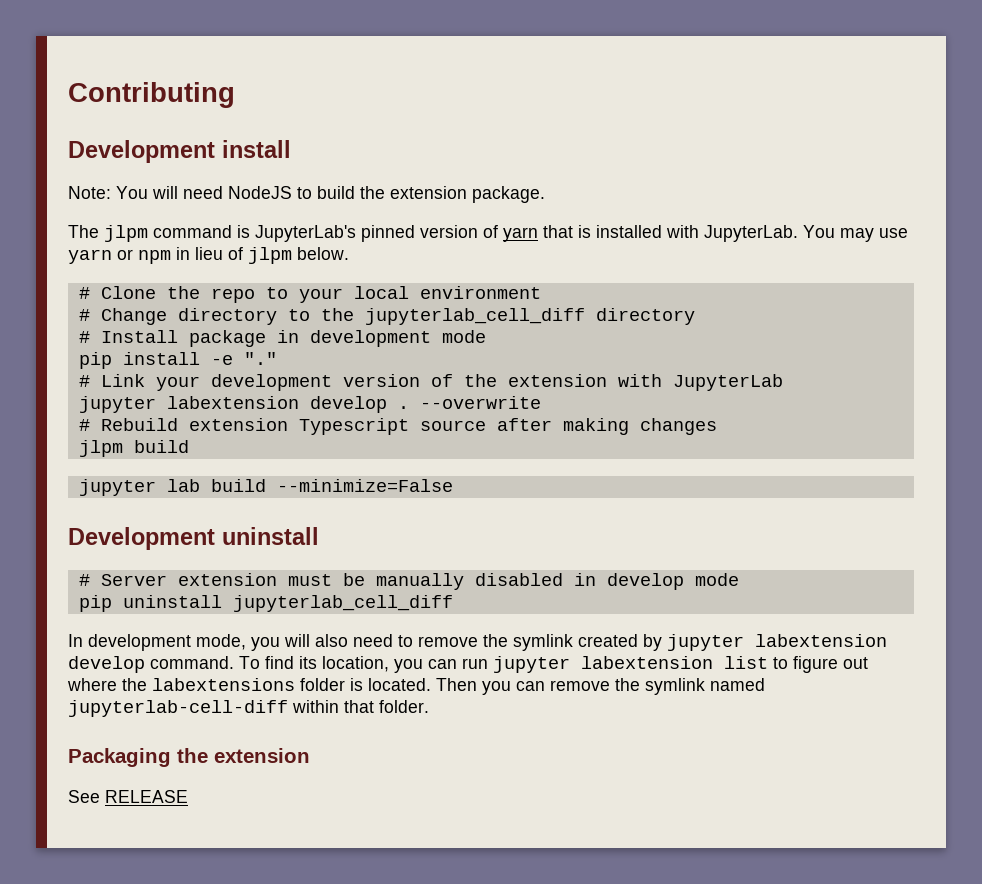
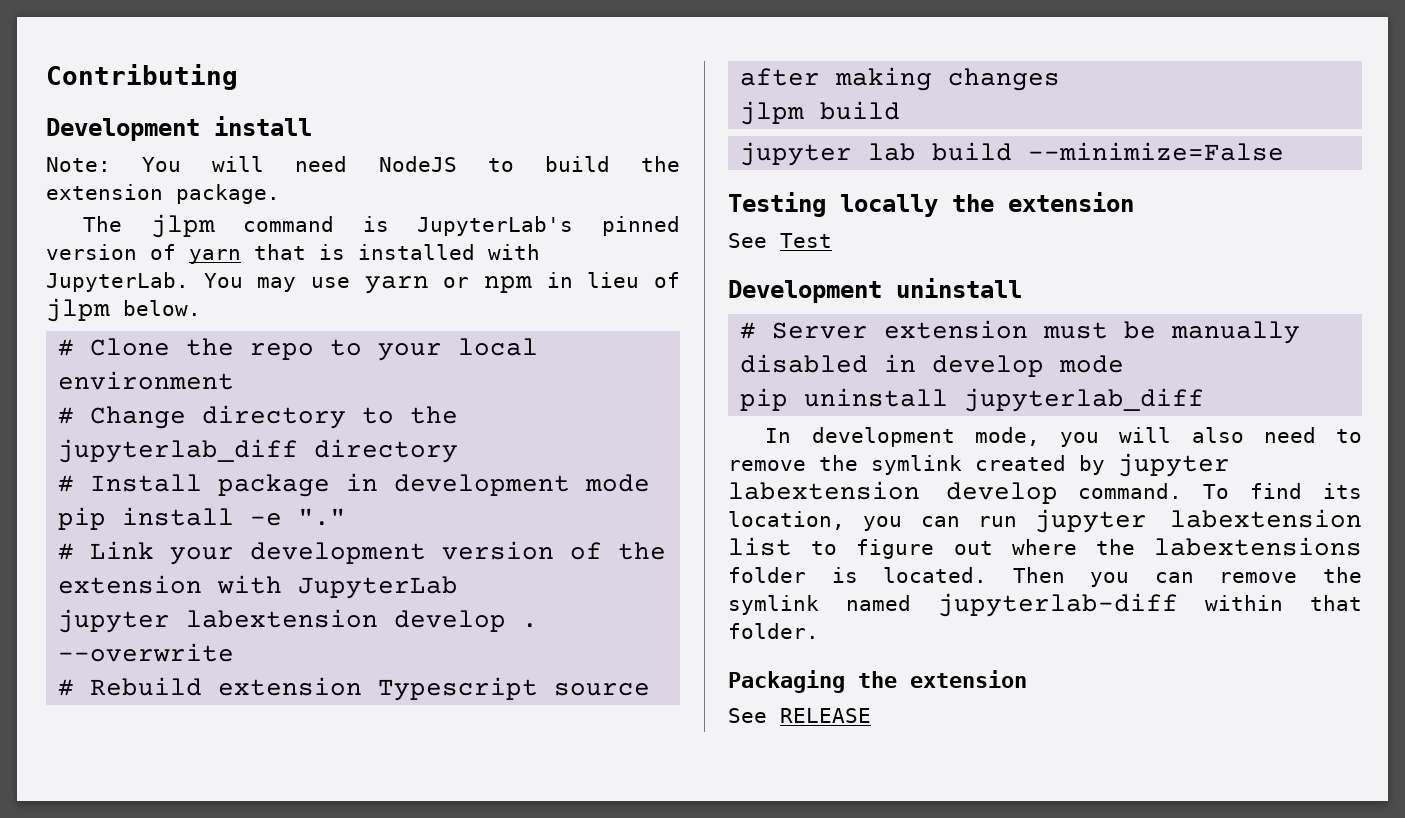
- # Change directory to the jupyterlab_cell_diff directory
+ # Change directory to the jupyterlab_diff directory
+ Testing locally the extension
+ See Test
- pip uninstall jupyterlab_cell_diff
+ pip uninstall jupyterlab_diff
- Then you can remove the symlink named jupyterlab-cell-diff within that folder.
+ Then you can remove the symlink named jupyterlab-diff within that folder.

